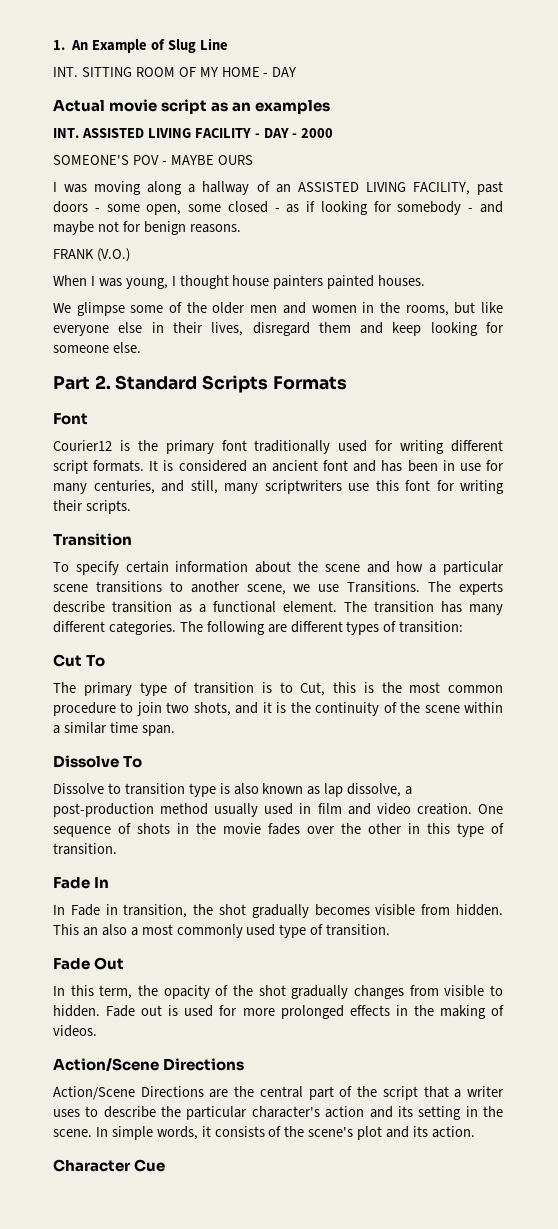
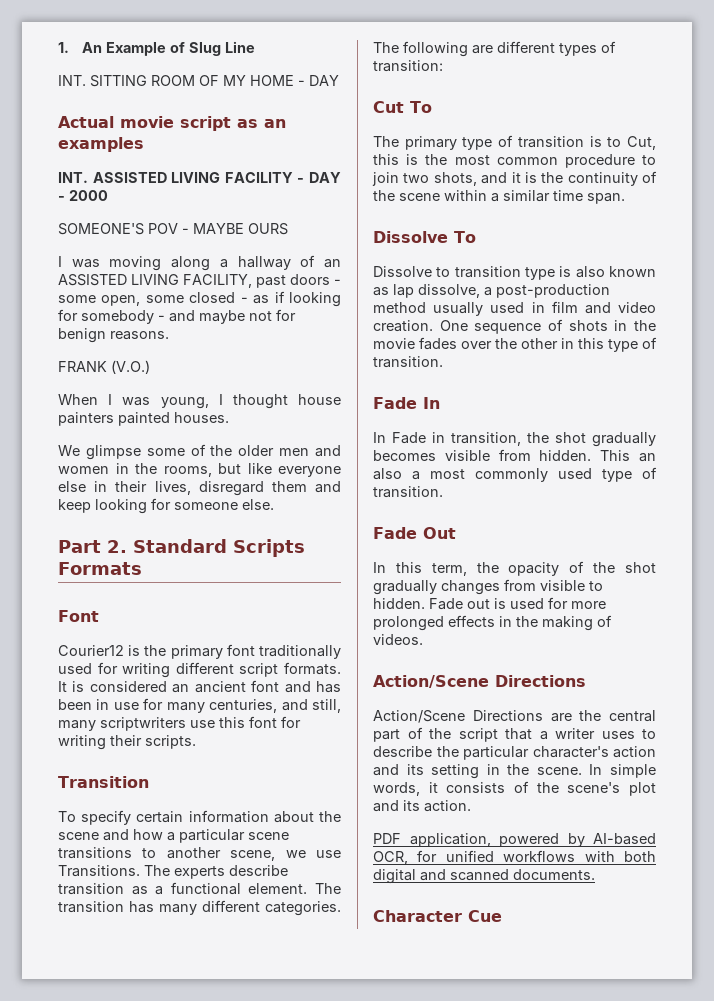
+ PDF application, powered by AI-based OCR, for unified workflows with both digital and scanned documents.

